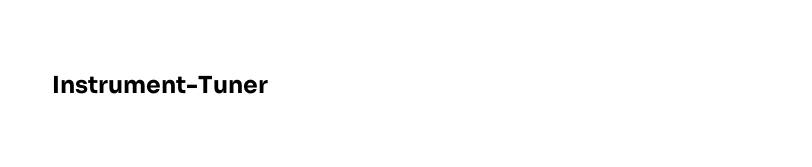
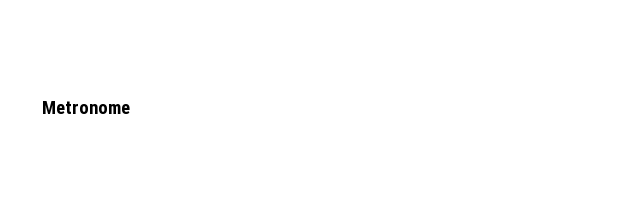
- Instrument-Tuner
+ Metronome

